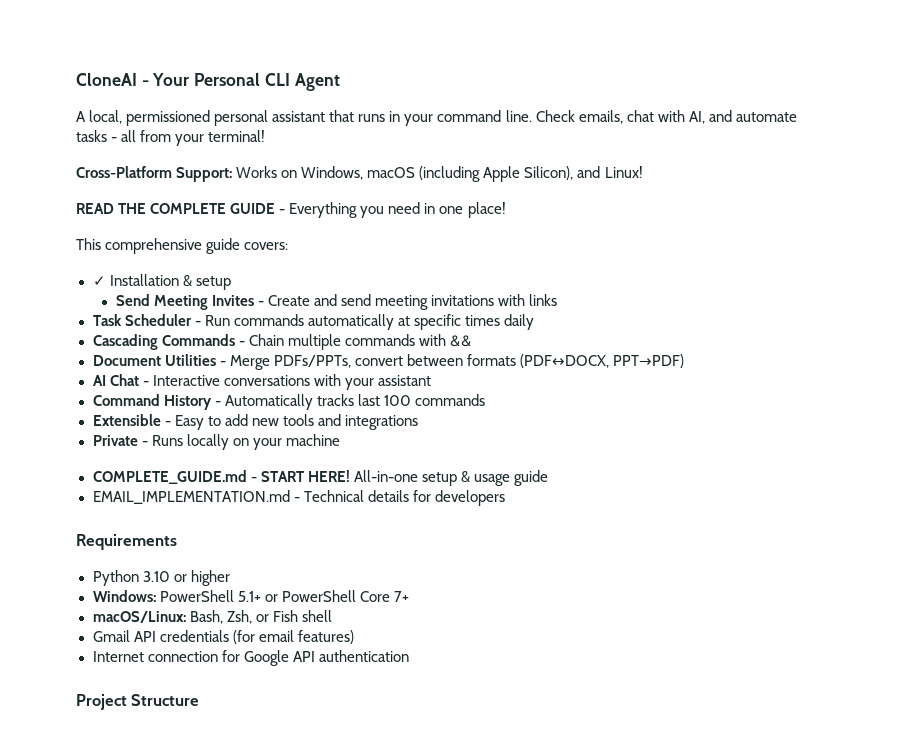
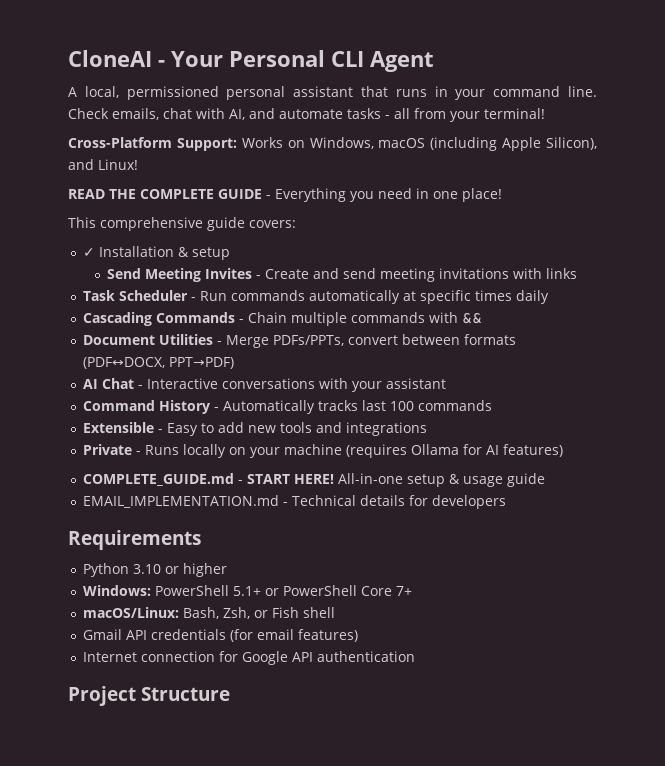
- Private - Runs locally on your machine
+ Private - Runs locally on your machine (requires Ollama for AI features)

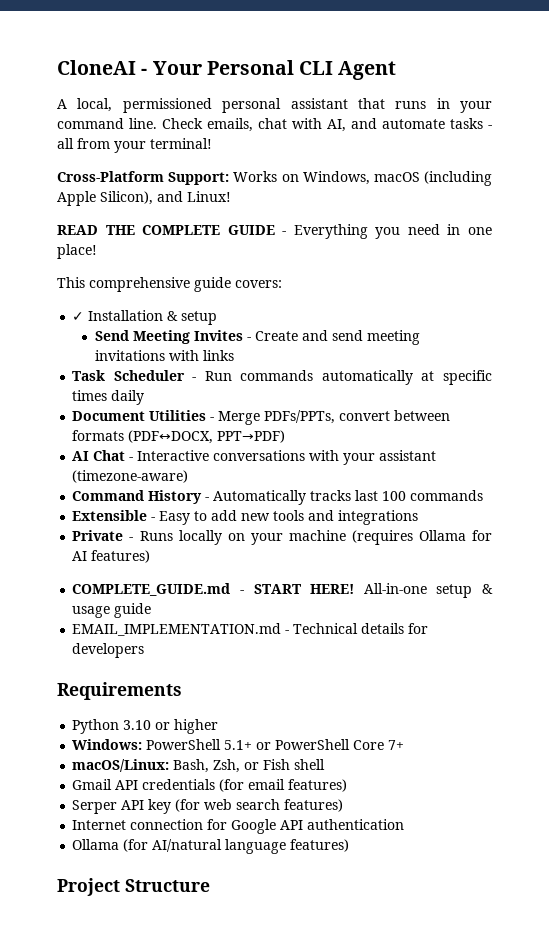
- Cascading Commands - Chain multiple commands with &&
- AI Chat - Interactive conversations with your assistant
+ AI Chat - Interactive conversations with your assistant (timezone-aware)
+ Serper API key (for web search features)
+ Ollama (for AI/natural language features)

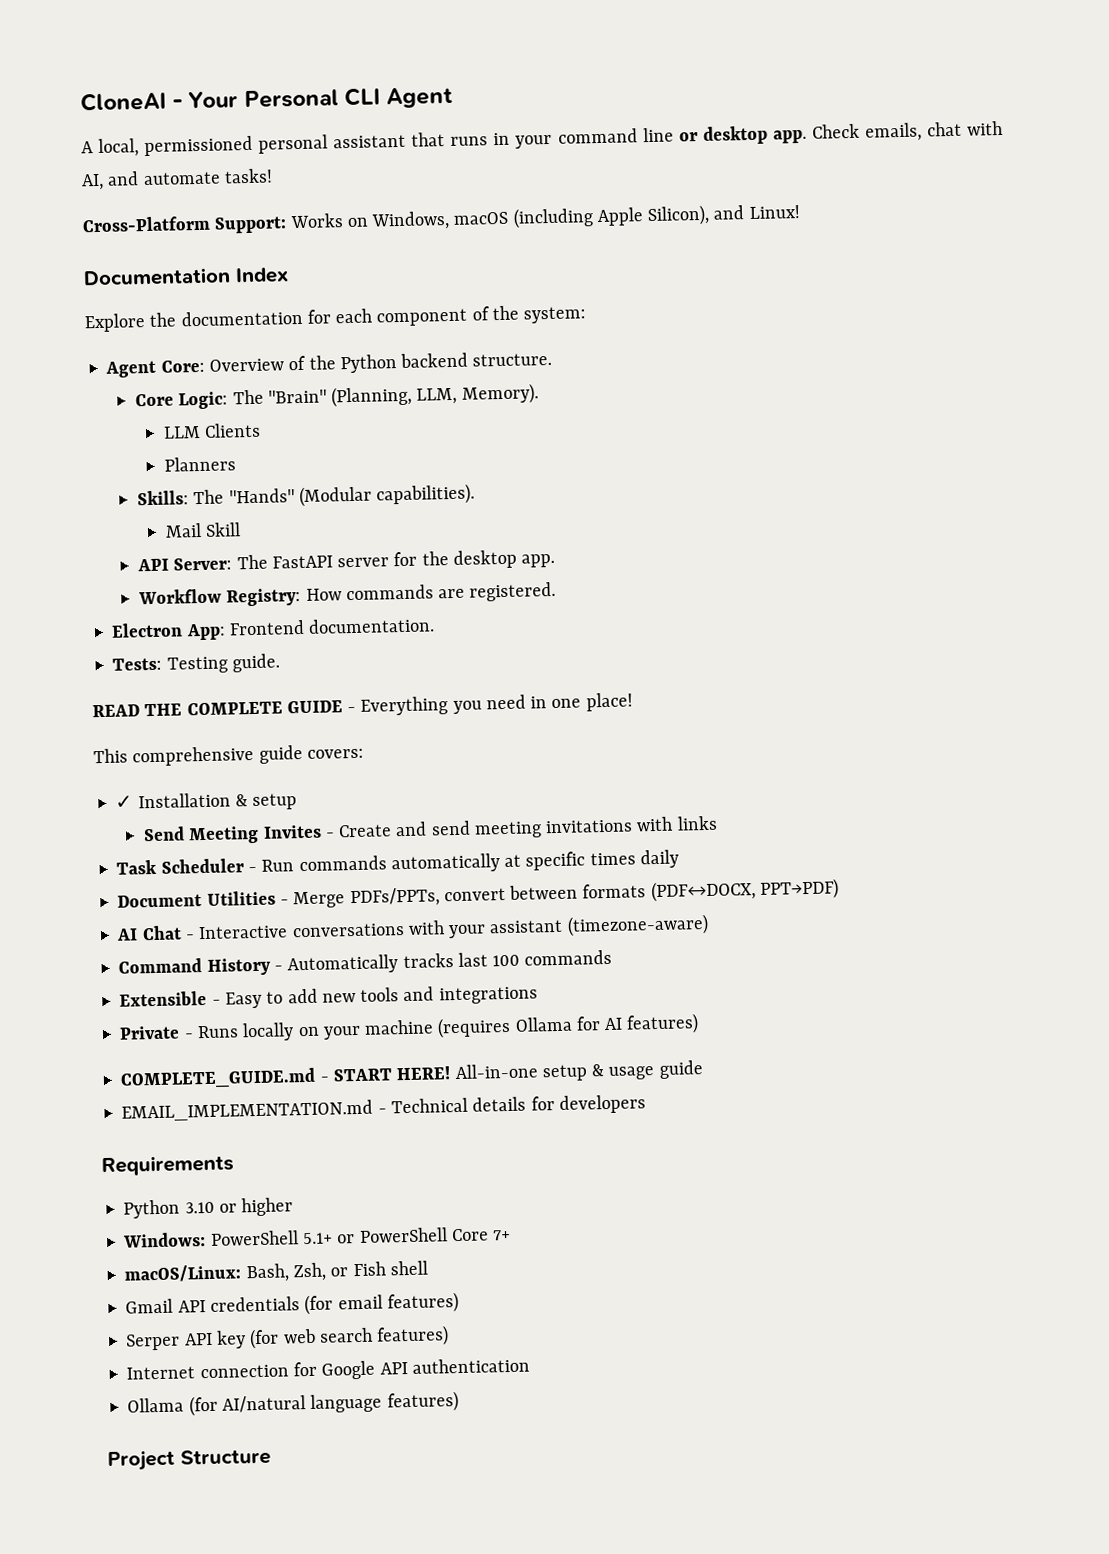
- A local, permissioned personal assistant that runs in your command line.
+ A local, permissioned personal assistant that runs in your command line or desktop app.
- Check emails, chat with AI, and automate tasks - all from your terminal!
+ Check emails, chat with AI, and automate tasks!
+ Documentation Index
+ Explore the documentation for each component of the system:
+ Agent Core: Overview of the Python backend structure.
+ Core Logic: The "Brain" (Planning, LLM, Memory).
+ LLM Clients
+ Planners
+ Skills: The "Hands" (Modular capabilities).
+ Mail Skill
+ API Server: The FastAPI server for the desktop app.
+ Workflow Registry: How commands are registered.
+ Electron App: Frontend documentation.
+ Tests: Testing guide.

